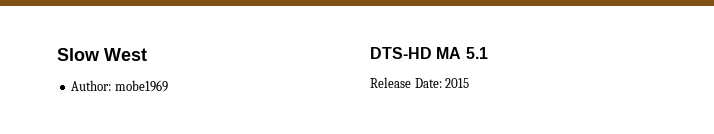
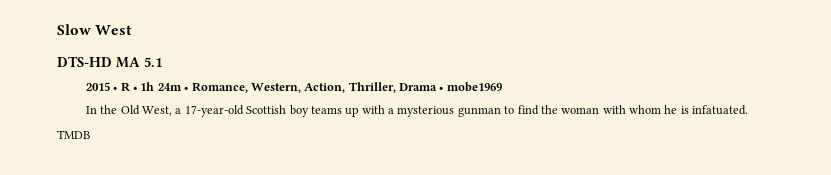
- Author: mobe1969
- Release Date: 2015
+ 2015 • R • 1h 24m • Romance, Western, Action, Thriller, Drama • mobe1969
+ In the Old West, a 17-year-old Scottish boy teams up with a mysterious gunman to find the woman with whom he is infatuated.
+ TMDB

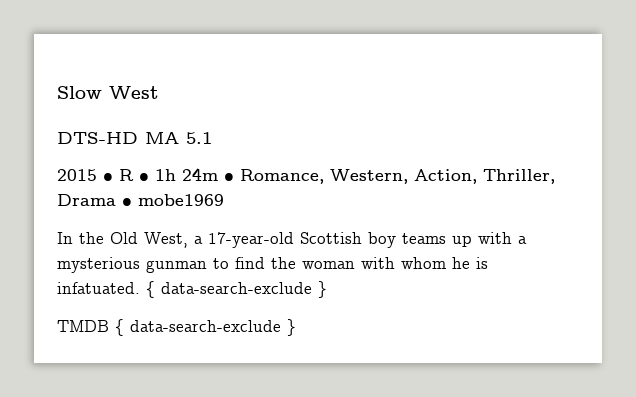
- In the Old West, a 17-year-old Scottish boy teams up with a mysterious gunman to find the woman with whom he is infatuated.
- TMDB
+ In the Old West, a 17-year-old Scottish boy teams up with a mysterious gunman to find the woman with whom he is infatuated. { data-search-exclude }
+ TMDB { data-search-exclude }

